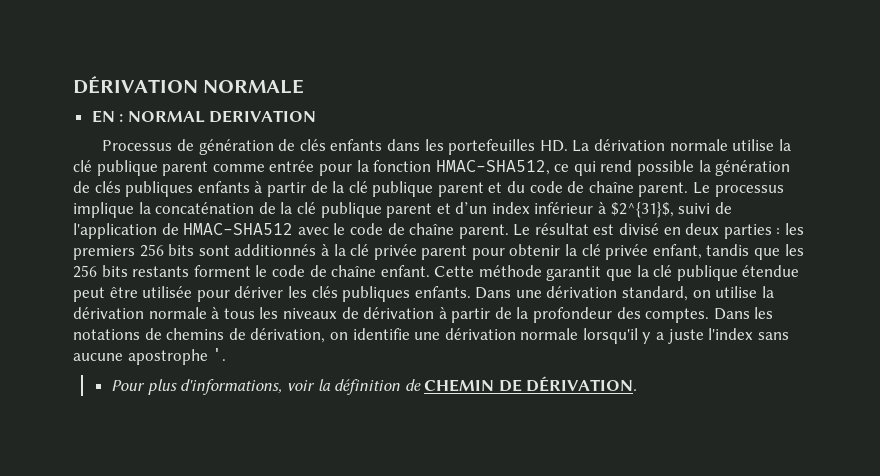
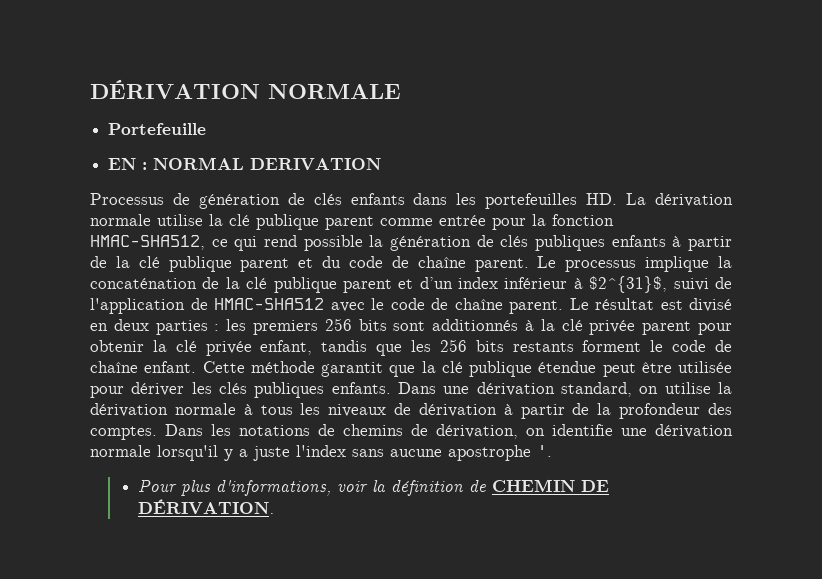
+ Portefeuille

